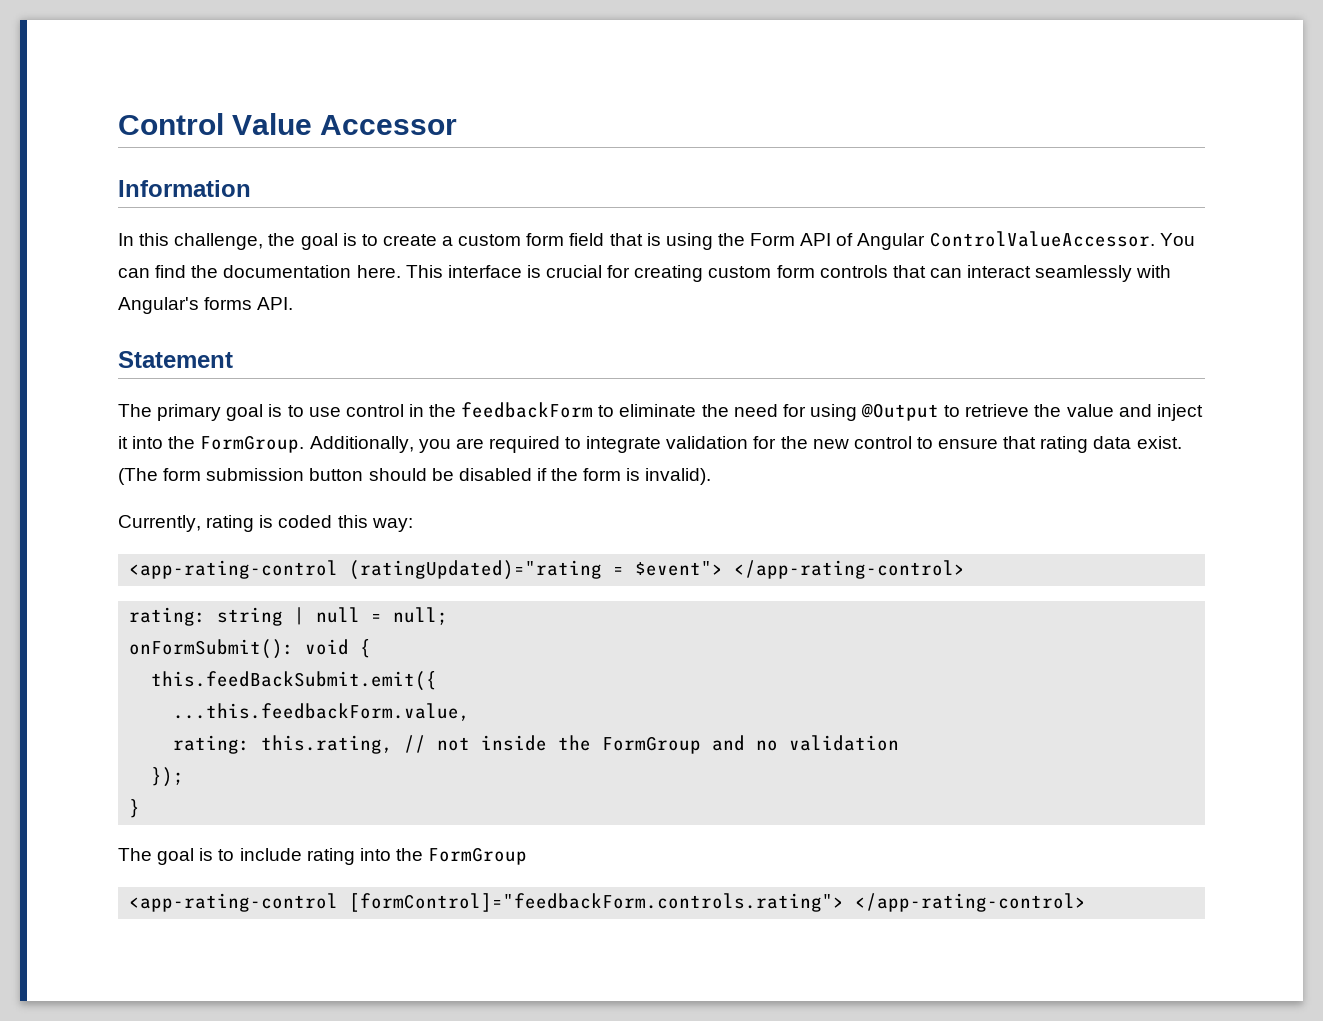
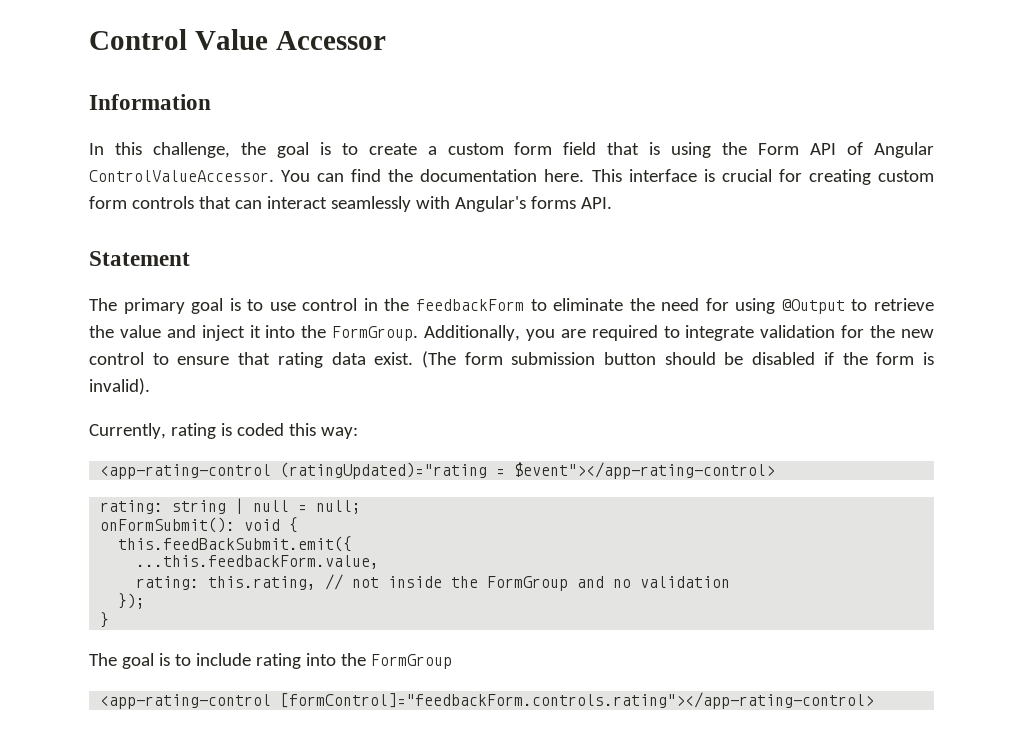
- <app-rating-control (ratingUpdated)="rating = $event"> </app-rating-control>
+ <app-rating-control (ratingUpdated)="rating = $event"></app-rating-control>
- <app-rating-control [formControl]="feedbackForm.controls.rating"> </app-rating-control>
+ <app-rating-control [formControl]="feedbackForm.controls.rating"></app-rating-control>

